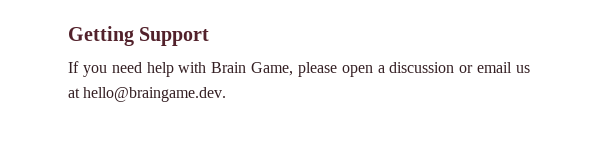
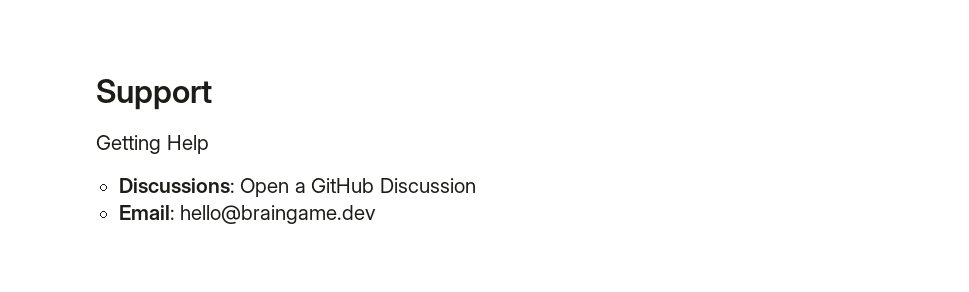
- Getting Support
+ Support
- If you need help with Brain Game, please open a discussion or email us at hello@braingame.dev.
+ Getting Help
+ Discussions: Open a GitHub Discussion
+ Email: hello@braingame.dev

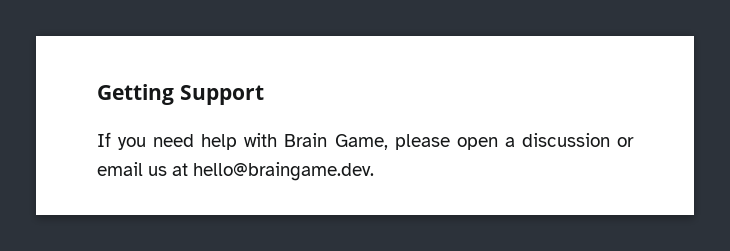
- Support
+ Getting Support
- Getting Help
- Discussions: Open a GitHub Discussion
- Email: hello@braingame.dev
+ If you need help with Brain Game, please open a discussion or email us at hello@braingame.dev.

